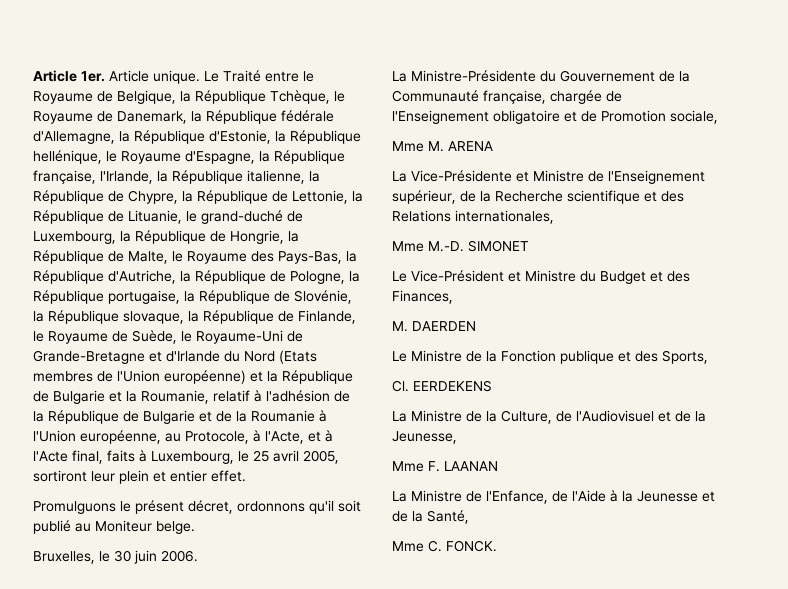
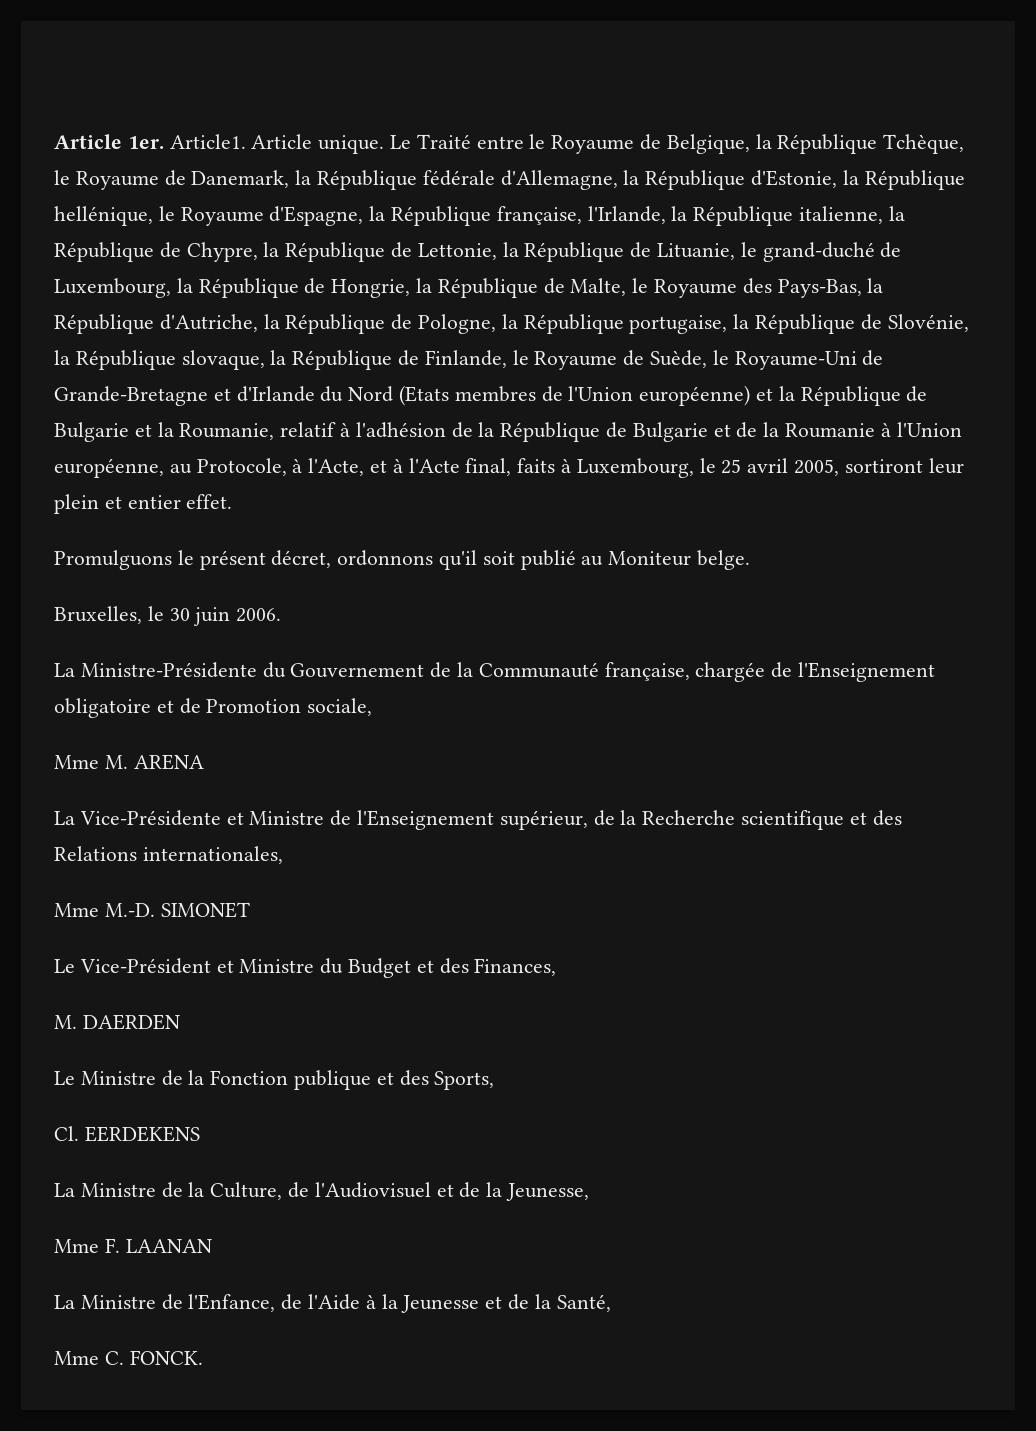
+ Article1.

